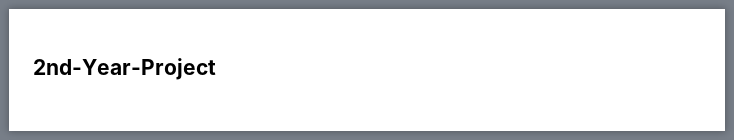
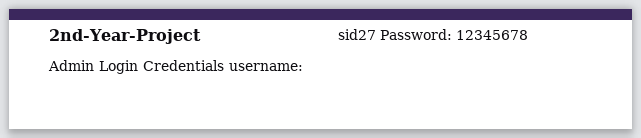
+ Admin Login Credentials username: sid27 Password: 12345678

